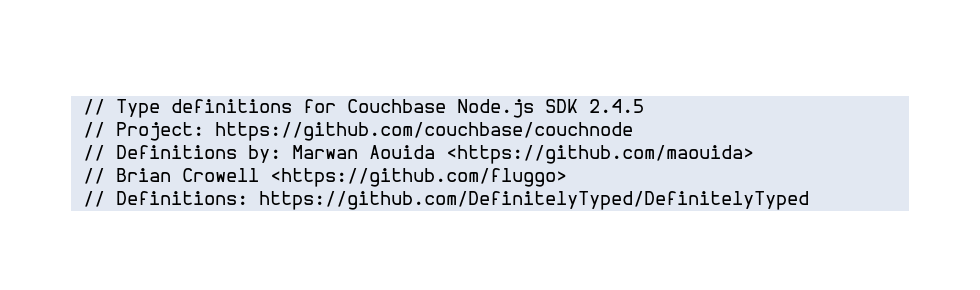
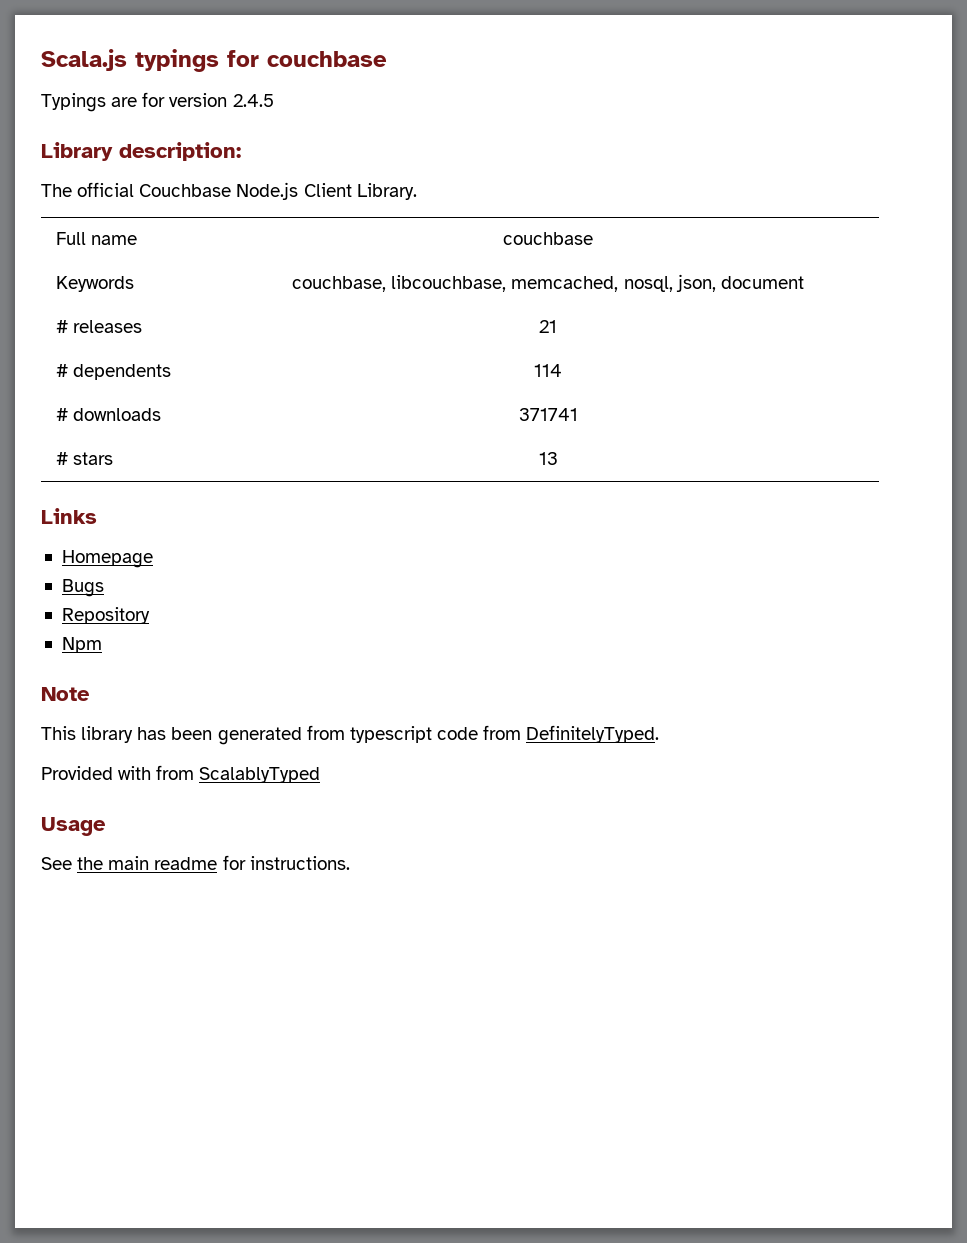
- // Type definitions for Couchbase Node.js SDK 2.4.5
- // Project: https://github.com/couchbase/couchnode
- // Definitions by: Marwan Aouida <https://github.com/maouida>
- // Brian Crowell <https://github.com/fluggo>
- // Definitions: https://github.com/DefinitelyTyped/DefinitelyTyped
+ Scala.js typings for couchbase
+ Typings are for version 2.4.5
+ Library description:
+ The official Couchbase Node.js Client Library.
+ Full name | couchbase
+ Keywords | couchbase, libcouchbase, memcached, nosql, json, document
+ # releases | 21
+ # dependents | 114
+ # downloads | 371741
+ # stars | 13
+ Links
+ Homepage
+ Bugs
+ Repository
+ Npm
+ Note
+ This library has been generated from typescript code from DefinitelyTyped.
+ Provided with from ScalablyTyped
+ Usage
+ See the main readme for instructions.

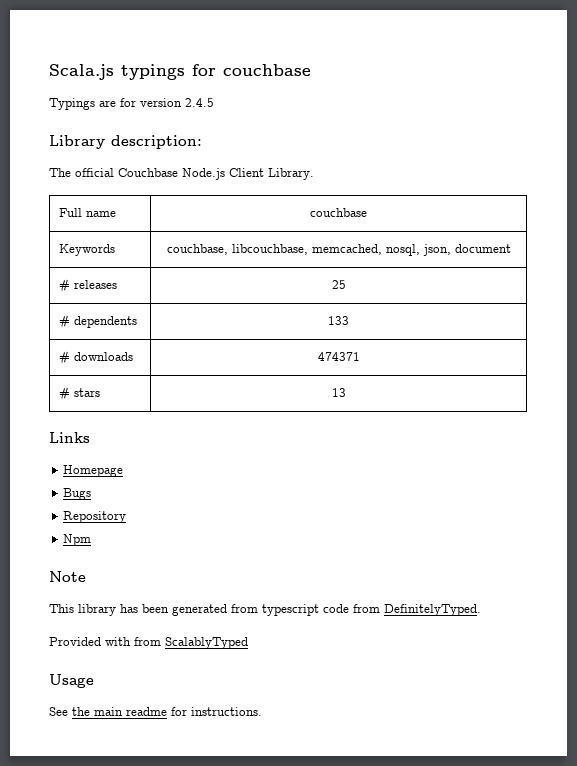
- # releases | 21
+ # releases | 25
- # dependents | 114
+ # dependents | 133
- # downloads | 371741
+ # downloads | 474371

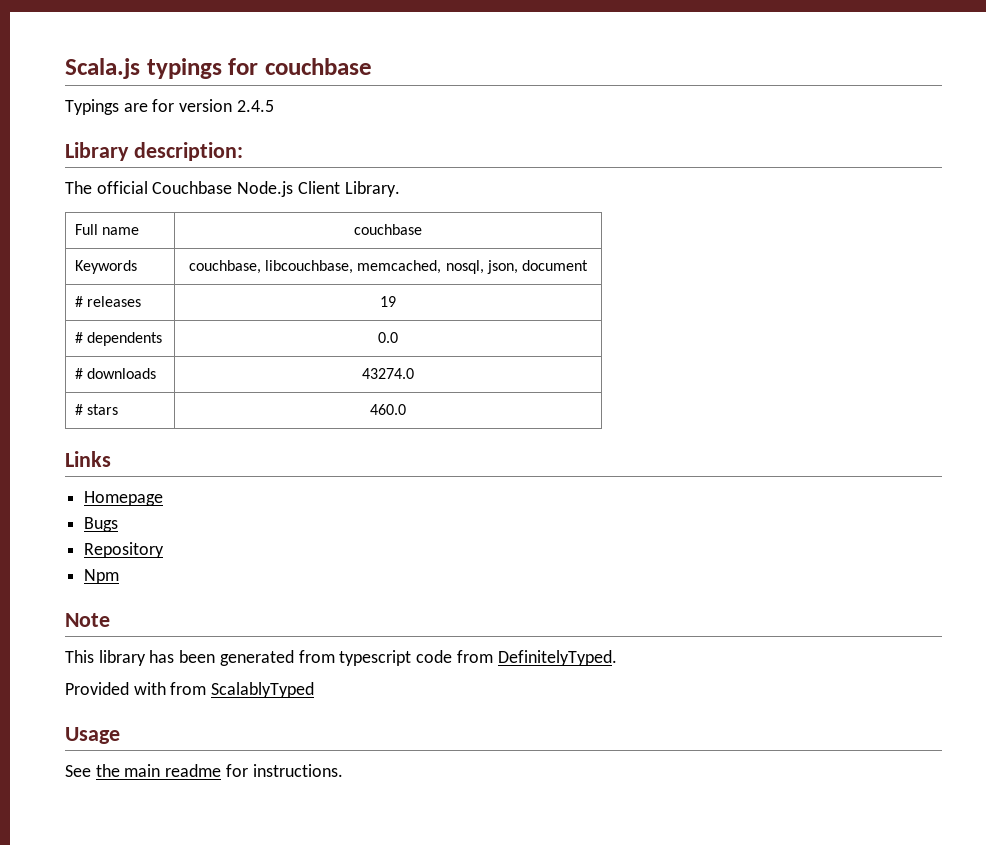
- # releases | 25
+ # releases | 19
- # dependents | 133
+ # dependents | 0.0
- # downloads | 474371
+ # downloads | 43274.0
- # stars | 13
+ # stars | 460.0

